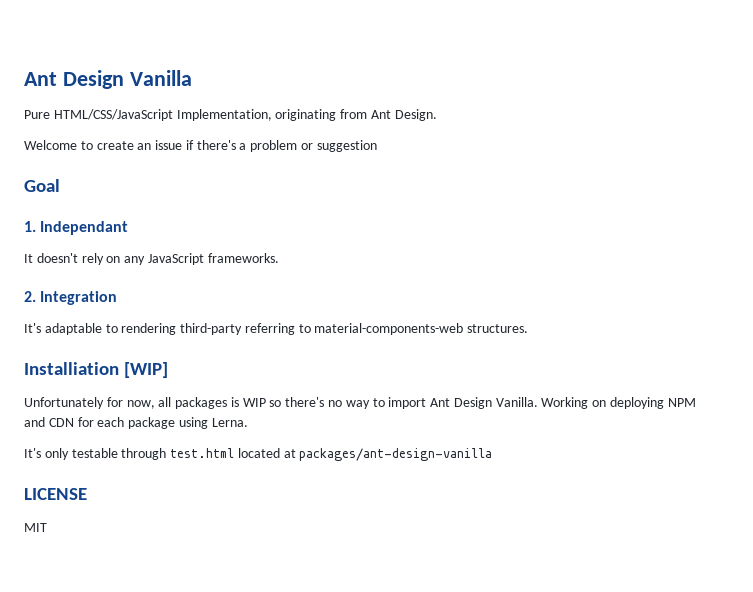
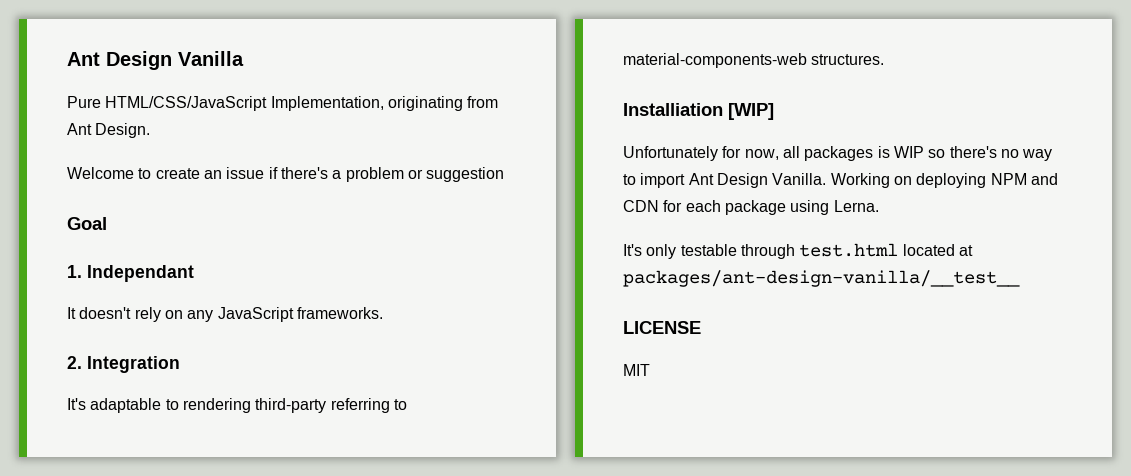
- It's only testable through test.html located at packages/ant-design-vanilla
+ It's only testable through test.html located at packages/ant-design-vanilla/__test__

